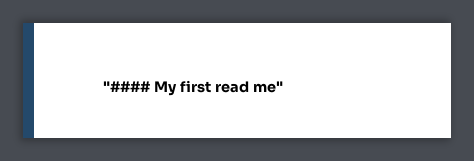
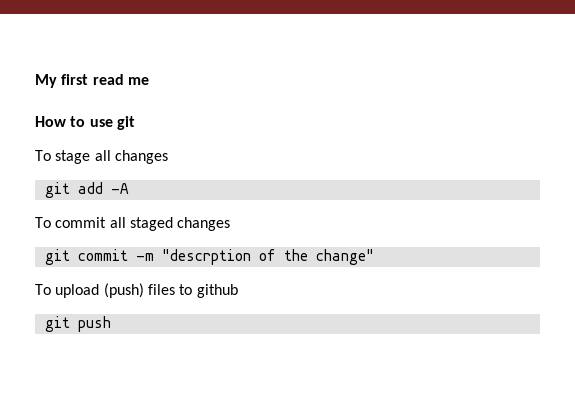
- "#### My first read me"
+ My first read me
+ How to use git
+ To stage all changes
+ git add -A
+ To commit all staged changes
+ git commit -m "descrption of the change"
+ To upload (push) files to github
+ git push

